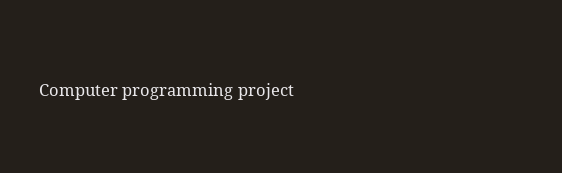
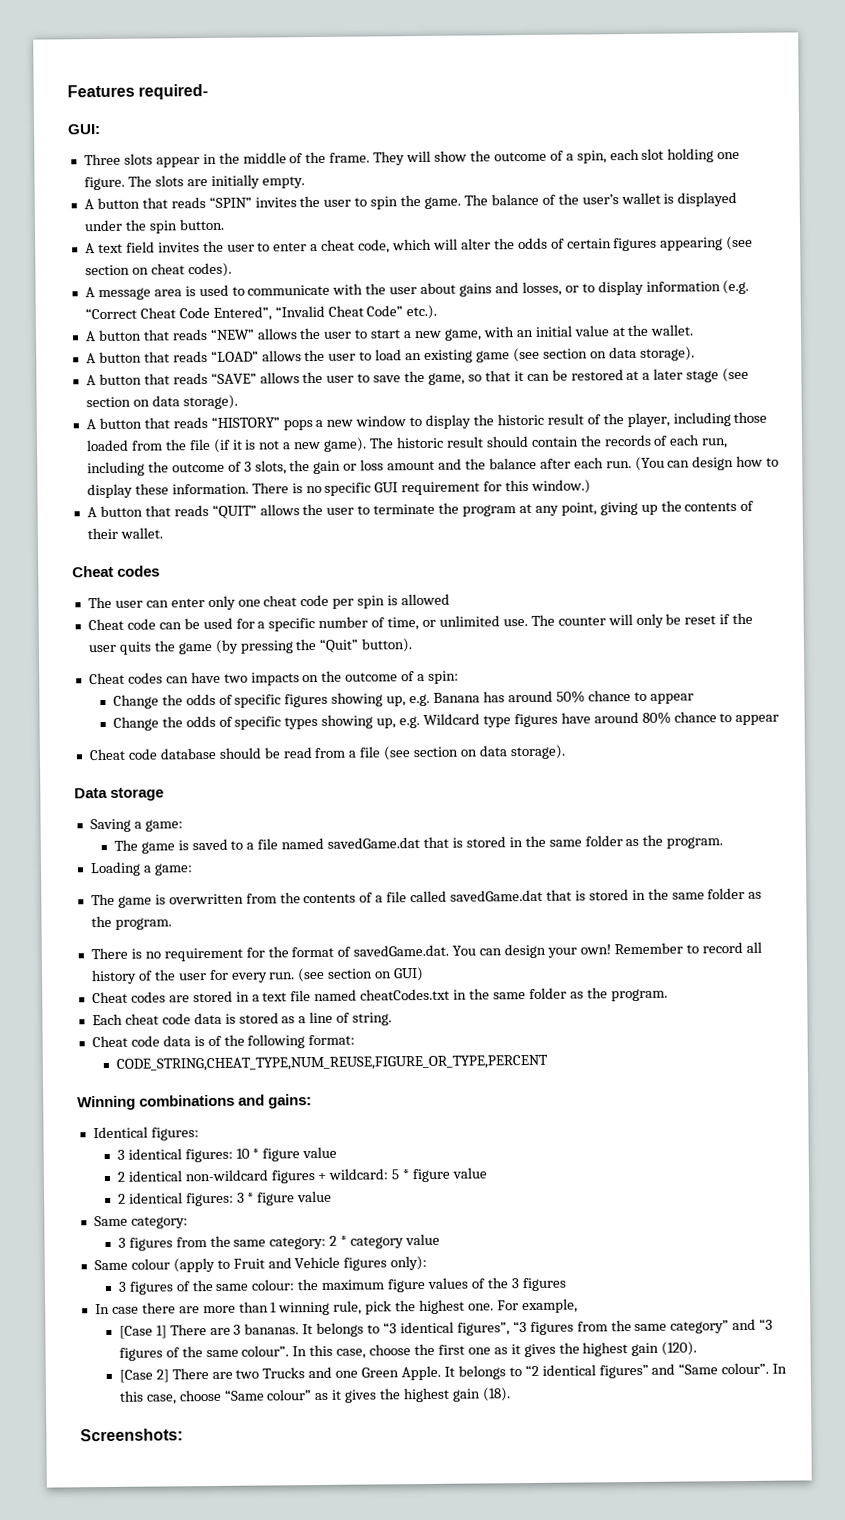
- Computer programming project
+ Features required-
+ GUI:
+ Three slots appear in the middle of the frame. They will show the outcome of a spin, each slot holding one figure. The slots are initially empty.
+ A button that reads “SPIN” invites the user to spin the game. The balance of the user’s wallet is displayed under the spin button.
+ A text field invites the user to enter a cheat code, which will alter the odds of certain figures appearing (see section on cheat codes).
+ A message area is used to communicate with the user about gains and losses, or to display information (e.g. “Correct Cheat Code Entered”, “Invalid Cheat Code” etc.).
+ A button that reads “NEW” allows the user to start a new game, with an initial value at the wallet.
+ A button that reads “LOAD” allows the user to load an existing game (see section on data storage).
+ A button that reads “SAVE” allows the user to save the game, so that it can be restored at a later stage (see section on data storage).
+ A button that reads “HISTORY” pops a new window to display the historic result of the player, including those loaded from the file (if it is not a new game). The historic result should contain the records of each run, including the outcome of 3 slots, the gain or loss amount and the balance after each run. (You can design how to display these information. There is no specific GUI requirement for this window.)
+ A button that reads “QUIT” allows the user to terminate the program at any point, giving up the contents of their wallet.
+ Cheat codes
+ The user can enter only one cheat code per spin is allowed
+ Cheat code can be used for a specific number of time, or unlimited use. The counter will only be reset if the user quits the game (by pressing the “Quit” button).
+ Cheat codes can have two impacts on the outcome of a spin:
+ Change the odds of specific figures showing up, e.g. Banana has around 50% chance to appear
+ Change the odds of specific types showing up, e.g. Wildcard type figures have around 80% chance to appear
+ Cheat code database should be read from a file (see section on data storage).
+ Data storage
+ Saving a game:
+ The game is saved to a file named savedGame.dat that is stored in the same folder as the program.
+ Loading a game:
+ The game is overwritten from the contents of a file called savedGame.dat that is stored in the same folder as the program.
+ There is no requirement for the format of savedGame.dat. You can design your own! Remember to record all history of the user for every run. (see section on GUI)
+ Cheat codes are stored in a text file named cheatCodes.txt in the same folder as the program.
+ Each cheat code data is stored as a line of string.
+ Cheat code data is of the following format:
+ CODE_STRING,CHEAT_TYPE,NUM_REUSE,FIGURE_OR_TYPE,PERCENT
+ Winning combinations and gains:
+ Identical figures:
+ 3 identical figures: 10 * figure value
+ 2 identical non-wildcard figures + wildcard: 5 * figure value
+ 2 identical figures: 3 * figure value
+ Same category:
+ 3 figures from the same category: 2 * category value
+ Same colour (apply to Fruit and Vehicle figures only):
+ 3 figures of the same colour: the maximum figure values of the 3 figures
+ In case there are more than 1 winning rule, pick the highest one. For example,
+ [Case 1] There are 3 bananas. It belongs to “3 identical figures”, “3 figures from the same category” and “3 figures of the same colour”. In this case, choose the first one as it gives the highest gain (120).
+ [Case 2] There are two Trucks and one Green Apple. It belongs to “2 identical figures” and “Same colour”. In this case, choose “Same colour” as it gives the highest gain (18).
+ Screenshots:

